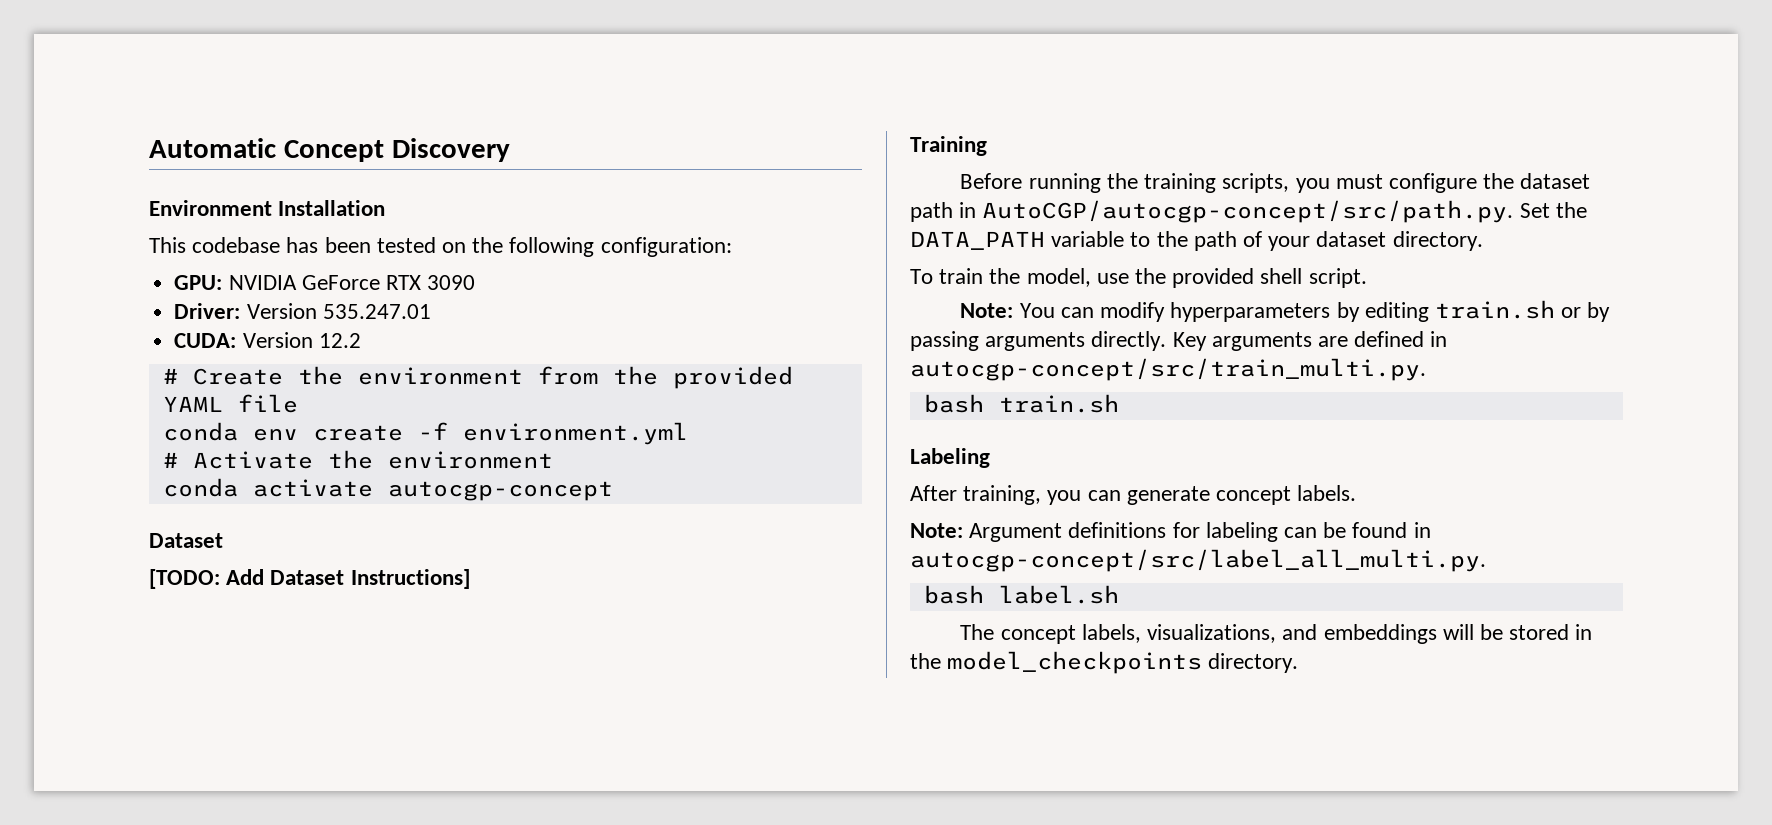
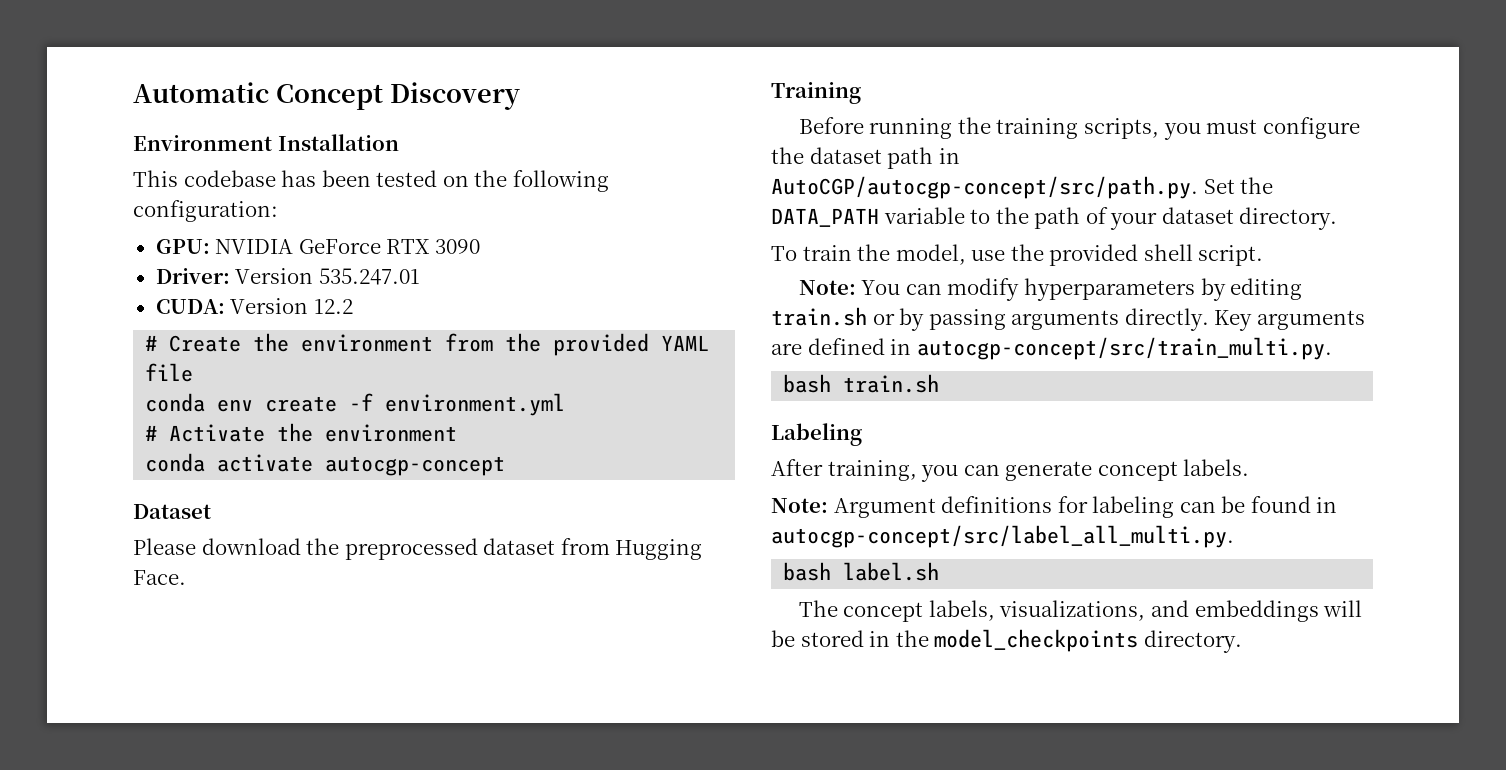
- [TODO: Add Dataset Instructions]
+ Please download the preprocessed dataset from Hugging Face.

